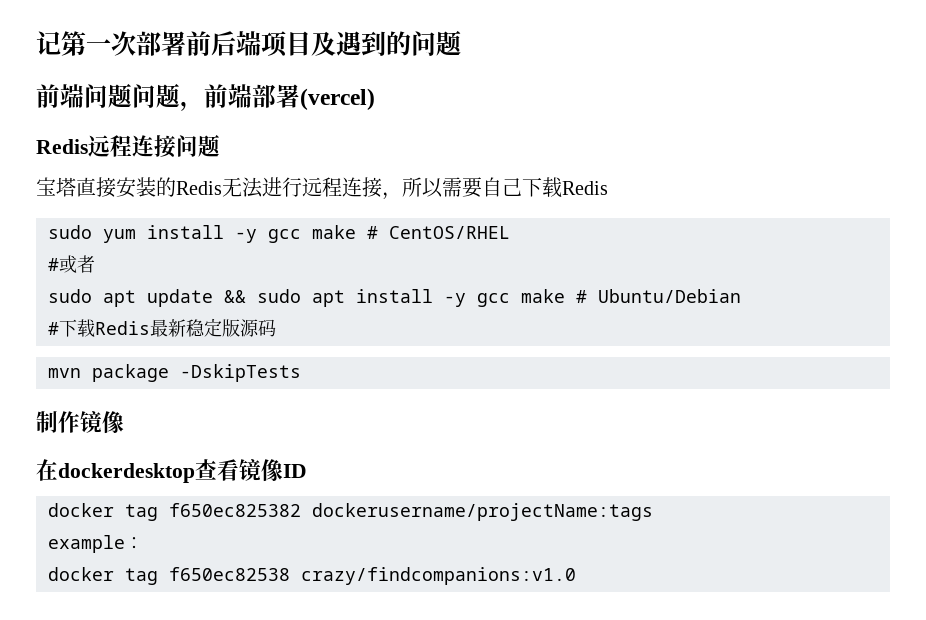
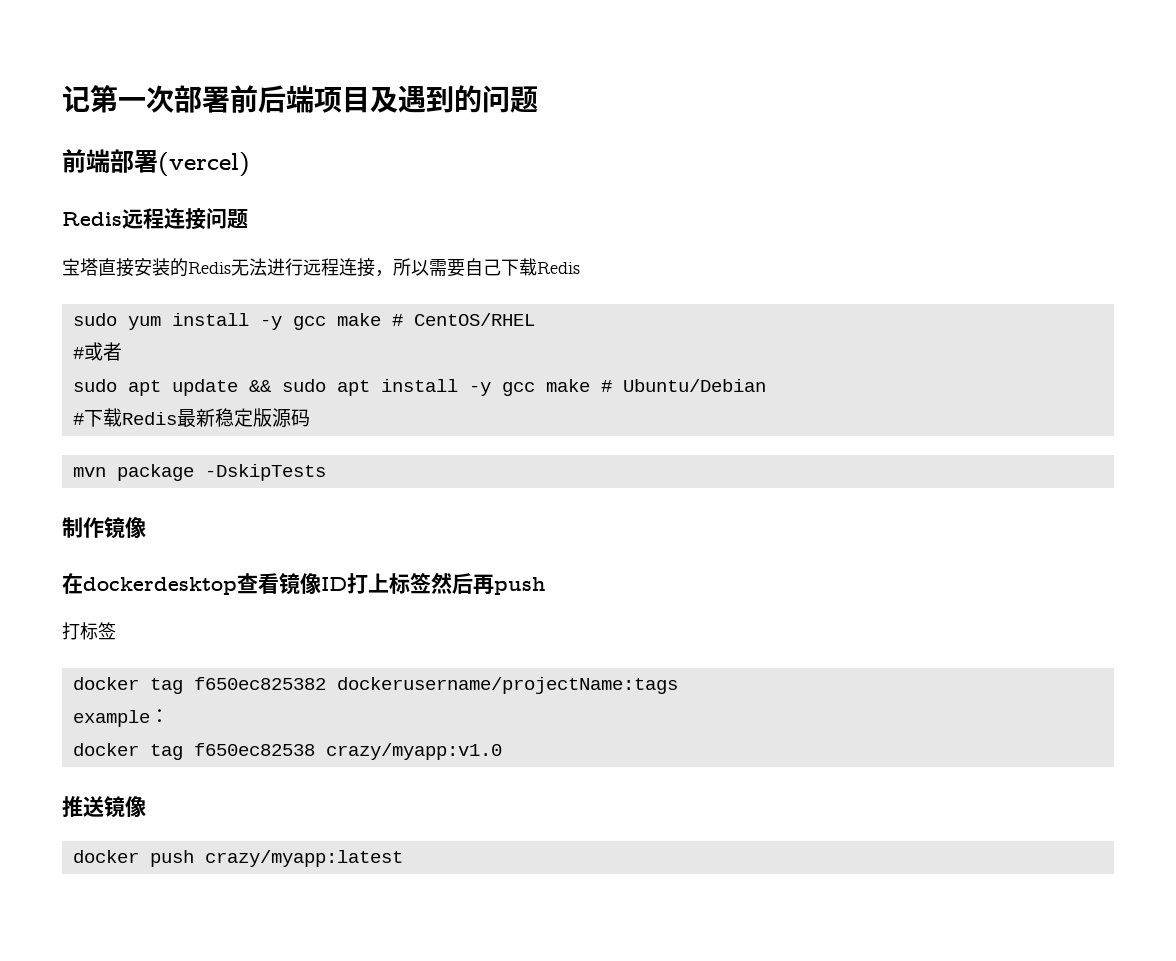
- 前端问题问题，前端部署(vercel)
+ 前端部署(vercel)
- 在dockerdesktop查看镜像ID
+ 在dockerdesktop查看镜像ID打上标签然后再push
+ 打标签
- docker tag f650ec82538 crazy/findcompanions:v1.0
+ docker tag f650ec82538 crazy/myapp:v1.0
+ 推送镜像
+ docker push crazy/myapp:latest

